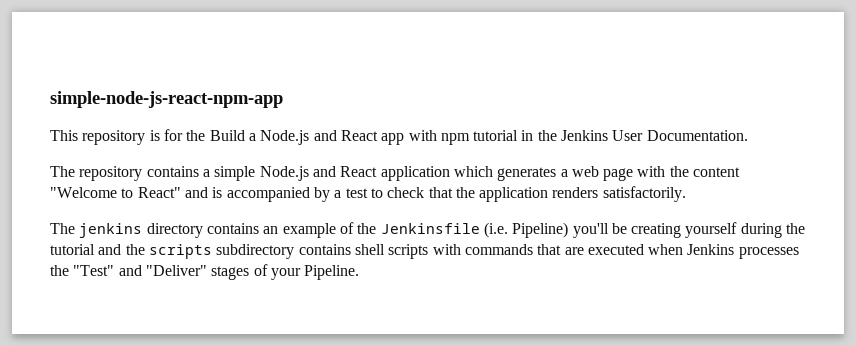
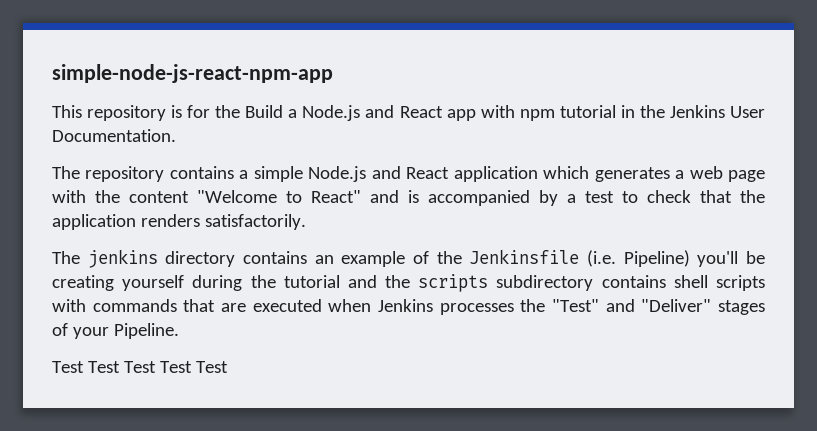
+ Test Test Test Test Test

